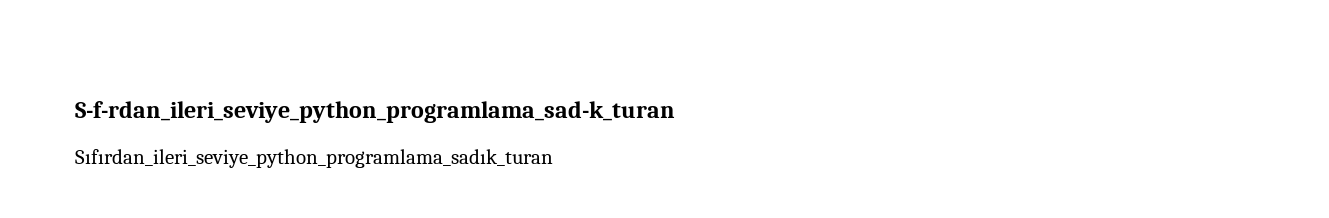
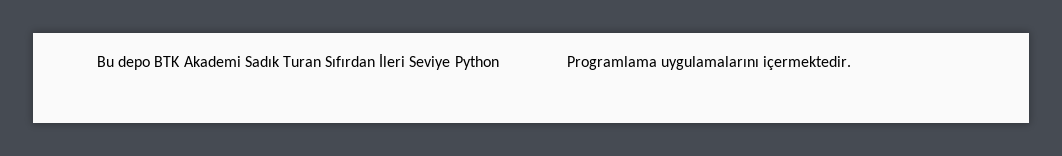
- S-f-rdan_ileri_seviye_python_programlama_sad-k_turan
- Sıfırdan_ileri_seviye_python_programlama_sadık_turan
+ Bu depo BTK Akademi Sadık Turan Sıfırdan İleri Seviye Python Programlama uygulamalarını içermektedir.

